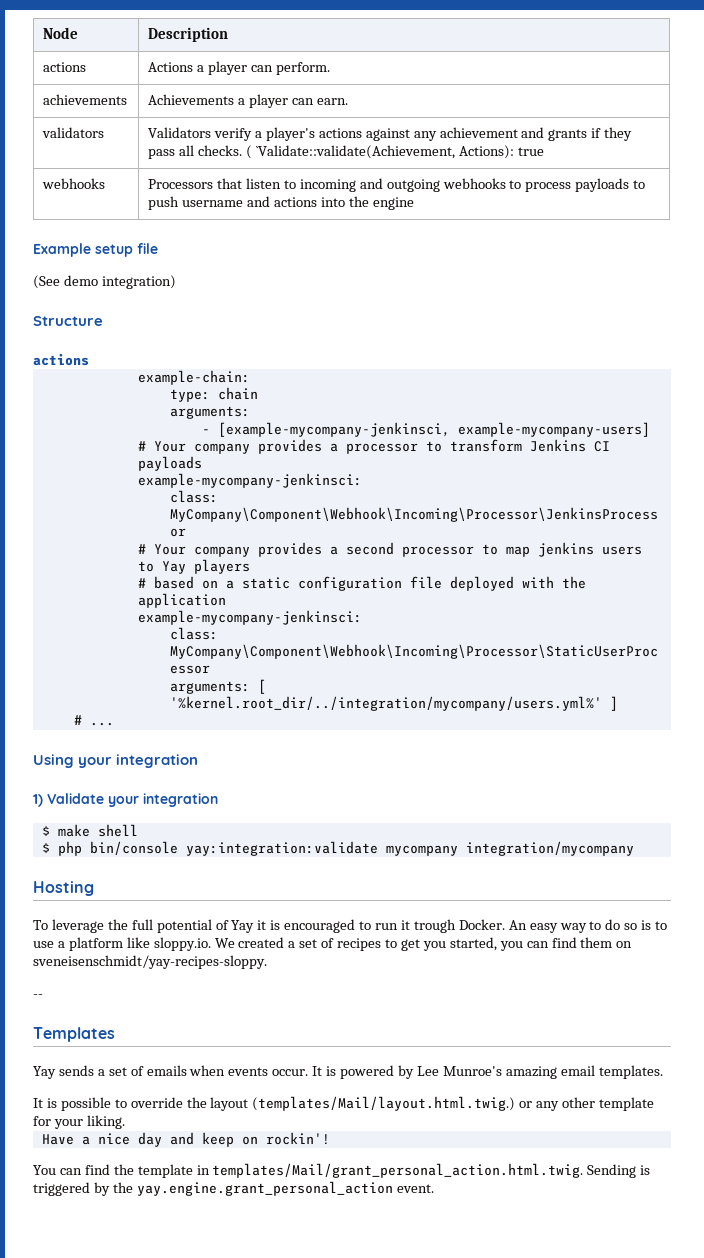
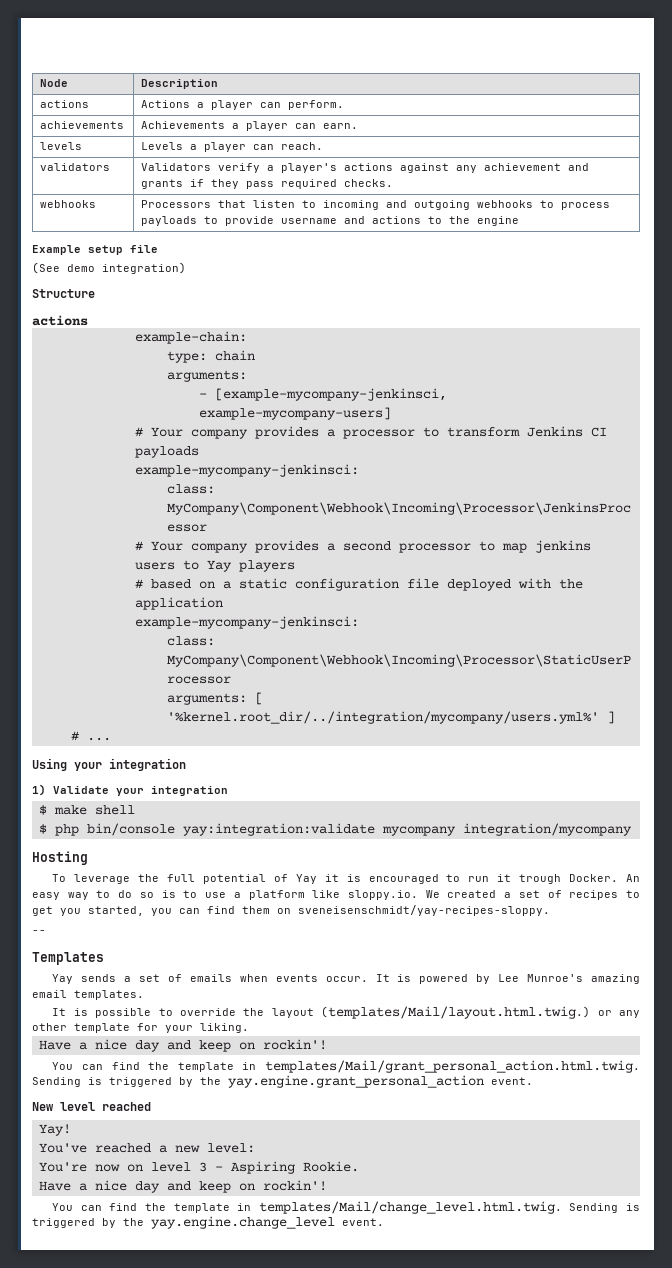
+ levels | Levels a player can reach.
- validators | Validators verify a player's actions against any achievement and grants if they pass all checks. ( `Validate::validate(Achievement, Actions): true
+ validators | Validators verify a player's actions against any achievement and grants if they pass required checks.
- webhooks | Processors that listen to incoming and outgoing webhooks to process payloads to push username and actions into the engine
+ webhooks | Processors that listen to incoming and outgoing webhooks to process payloads to provide username and actions to the engine
+ New level reached
+ Yay!
+ You've reached a new level:
+ You're now on level 3 - Aspiring Rookie.
+ Have a nice day and keep on rockin'!
+ You can find the template in templates/Mail/change_level.html.twig. Sending is triggered by the yay.engine.change_level event.

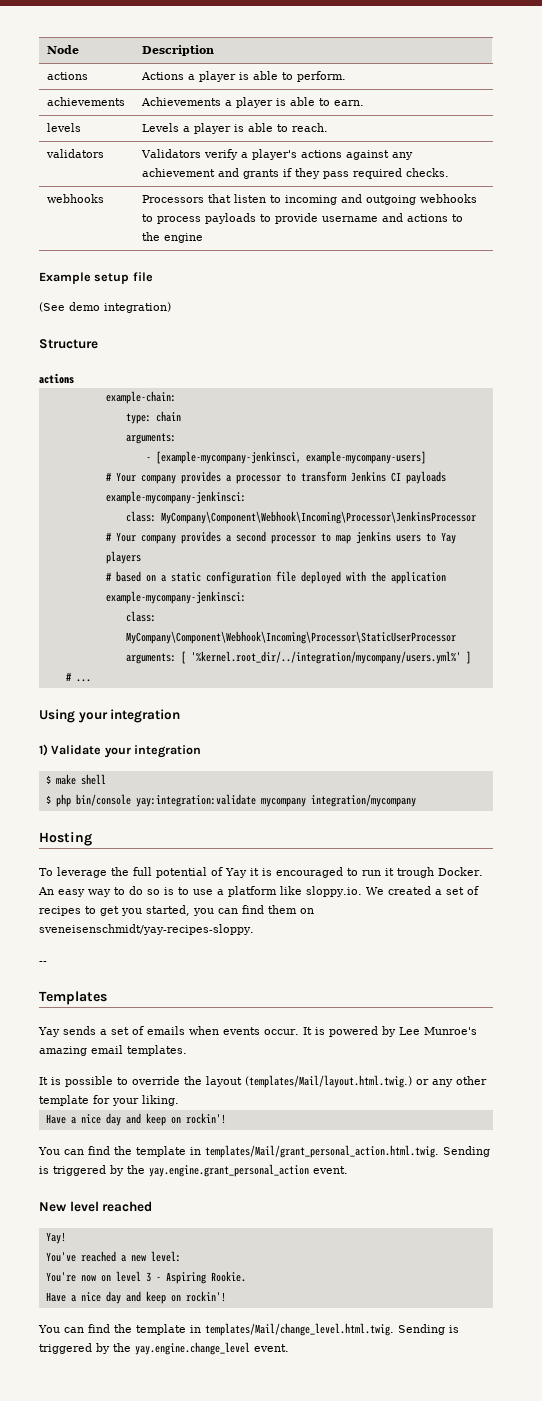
- actions | Actions a player can perform.
+ actions | Actions a player is able to perform.
- achievements | Achievements a player can earn.
+ achievements | Achievements a player is able to earn.
- levels | Levels a player can reach.
+ levels | Levels a player is able to reach.

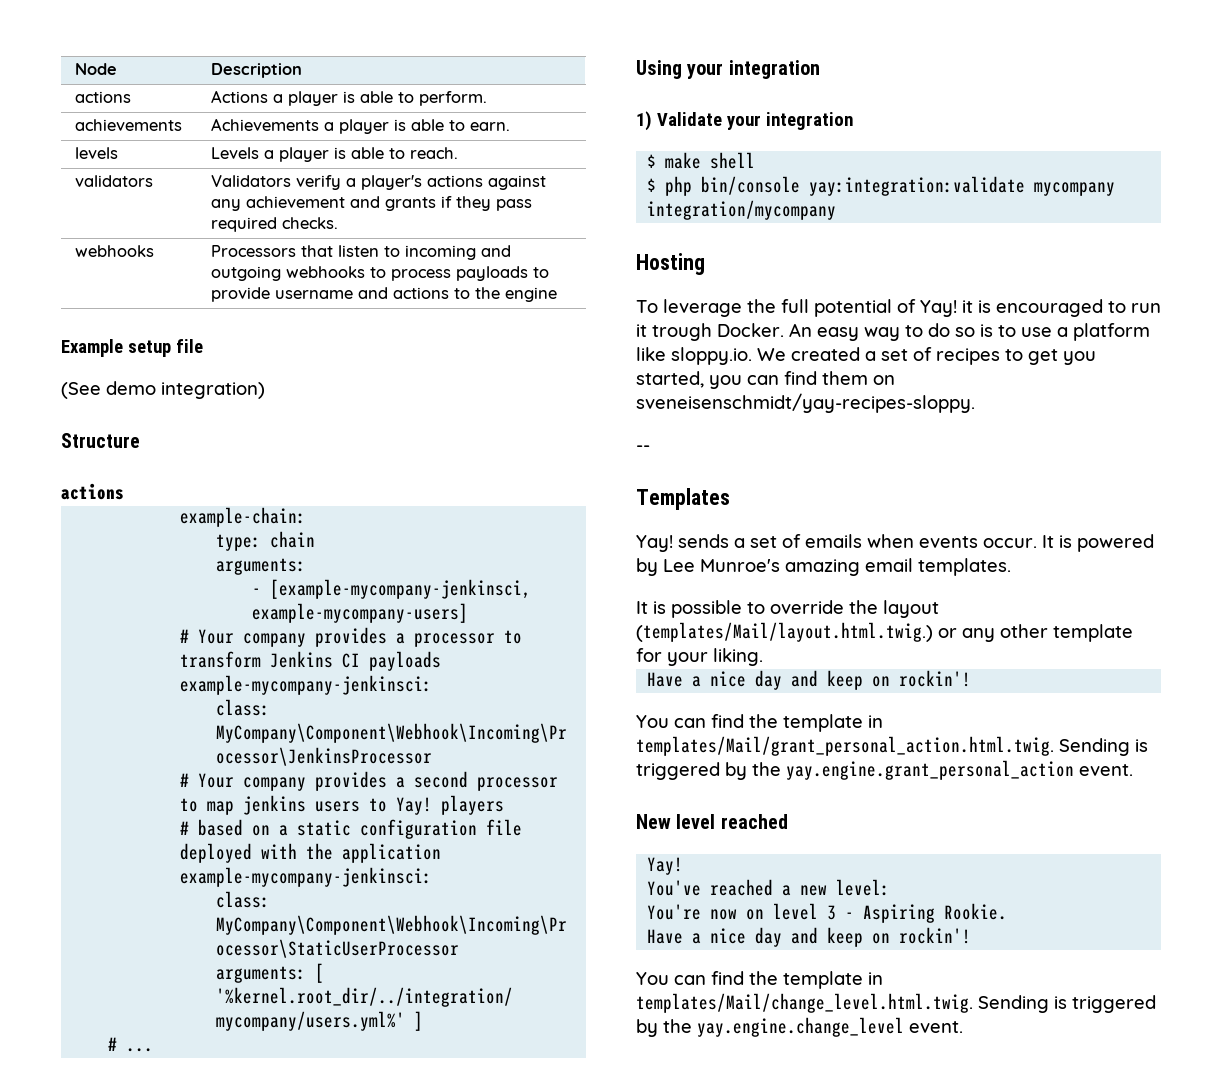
- # Your company provides a second processor to map jenkins users to Yay players
+ # Your company provides a second processor to map jenkins users to Yay! players
- To leverage the full potential of Yay it is encouraged to run it trough Docker.
+ To leverage the full potential of Yay! it is encouraged to run it trough Docker.
- Yay sends a set of emails when events occur.
+ Yay! sends a set of emails when events occur.

